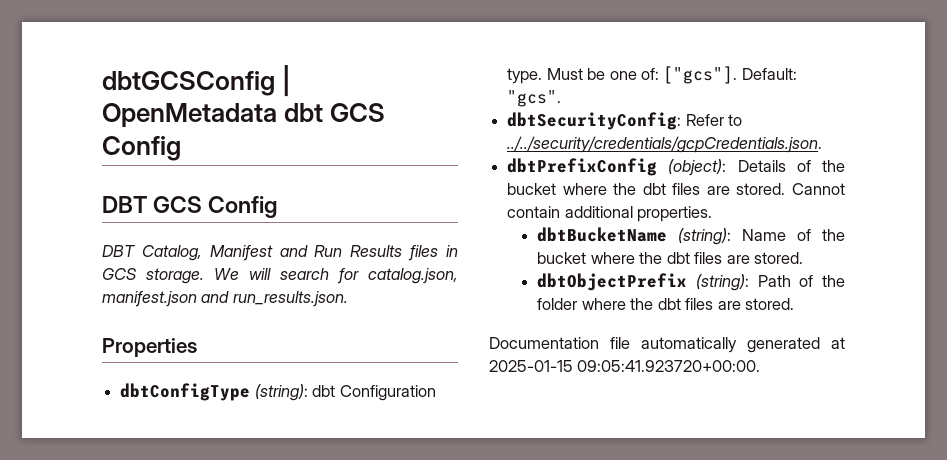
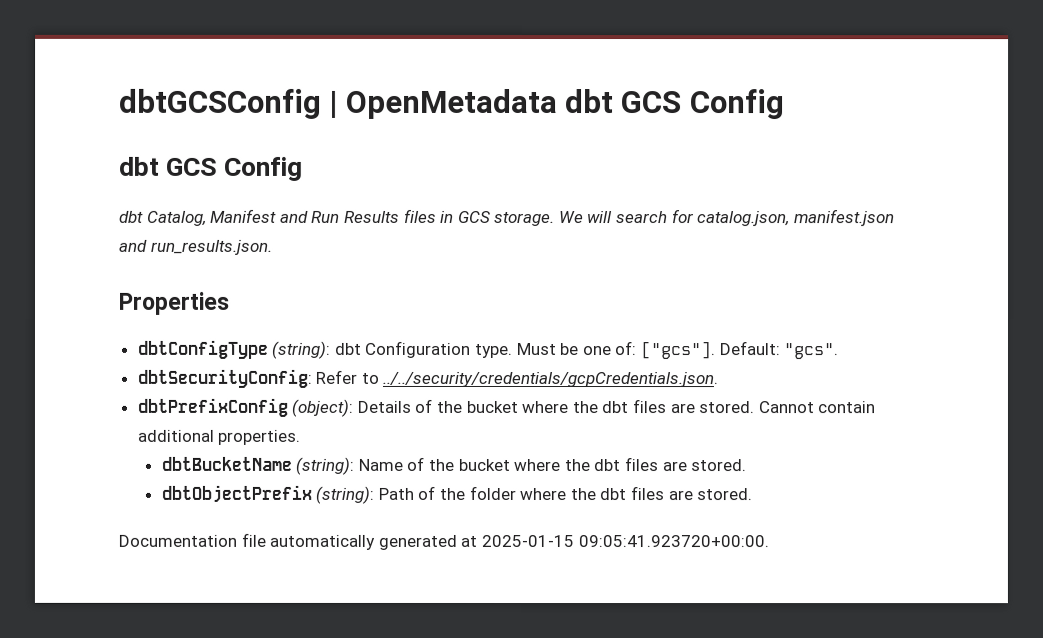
  dbtGCSConfig | OpenMetadata dbt GCS Config
- DBT GCS Config
- DBT Catalog, Manifest and Run Results files in GCS storage.
+ dbt GCS Config
+ dbt Catalog, Manifest and Run Results files in GCS storage.

